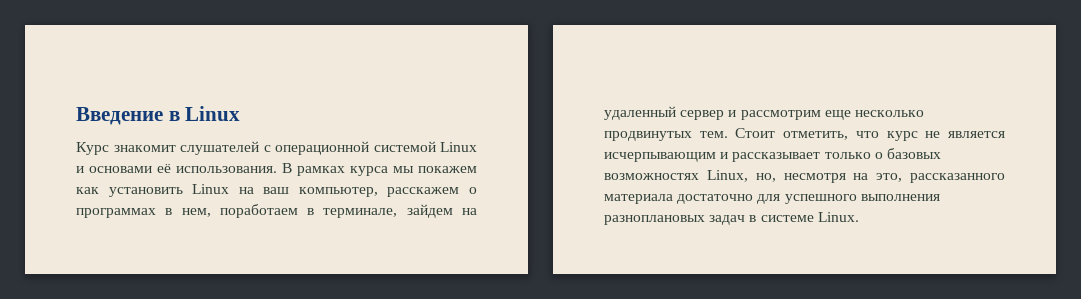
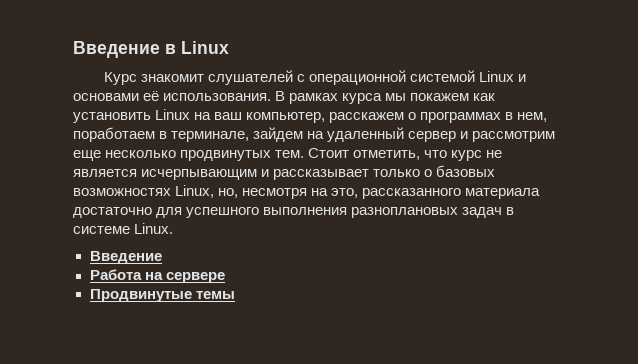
  Стоит отметить, что курс не является исчерпывающим и рассказывает только о базовых возможностях Linux, но, несмотря на это, рассказанного материала достаточно для успешного выполнения разноплановых задач в системе Linux.
+ Введение
+ Работа на сервере
+ Продвинутые темы

